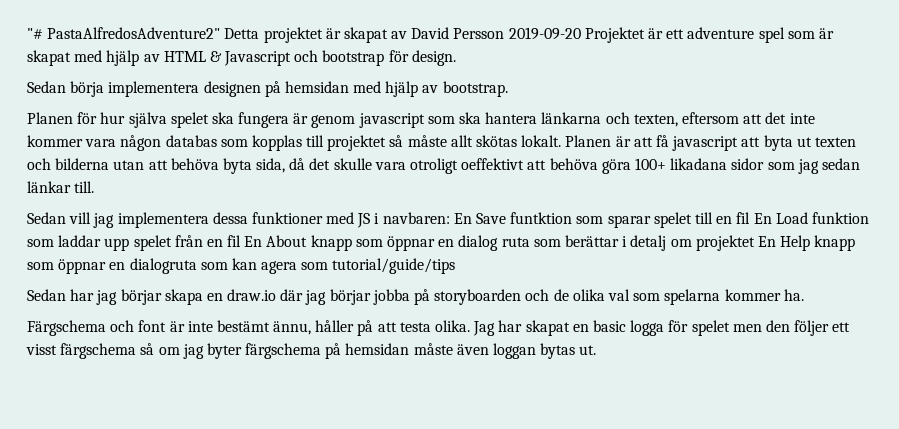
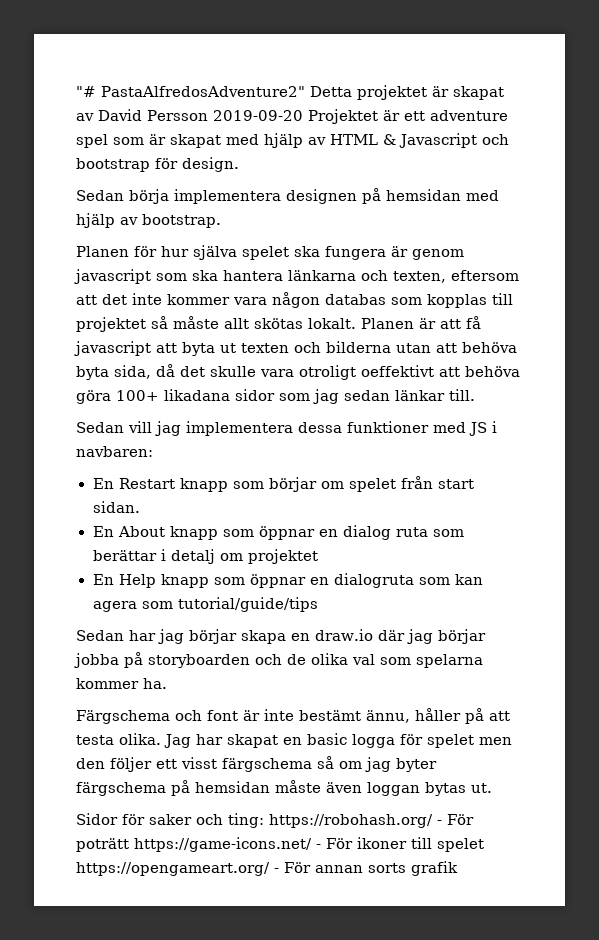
- Sedan vill jag implementera dessa funktioner med JS i navbaren: En Save funtktion som sparar spelet till en fil En Load funktion som laddar upp spelet från en fil En About knapp som öppnar en dialog ruta som berättar i detalj om projektet En Help knapp som öppnar en dialogruta som kan agera som tutorial/guide/tips
+ Sedan vill jag implementera dessa funktioner med JS i navbaren:
+ En Restart knapp som börjar om spelet från start sidan.
+ En About knapp som öppnar en dialog ruta som berättar i detalj om projektet
+ En Help knapp som öppnar en dialogruta som kan agera som tutorial/guide/tips
+ Sidor för saker och ting: https://robohash.org/ - För poträtt https://game-icons.net/ - För ikoner till spelet https://opengameart.org/ - För annan sorts grafik

